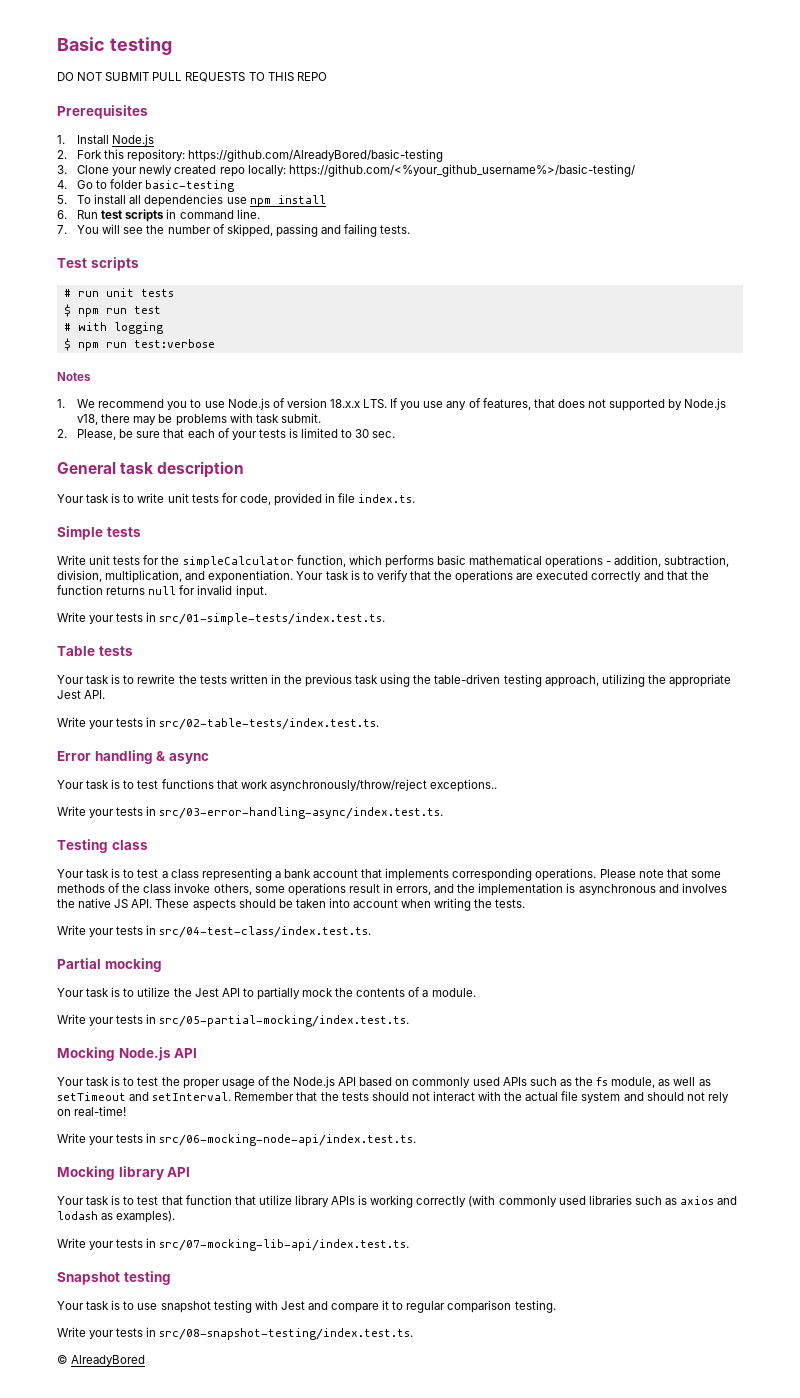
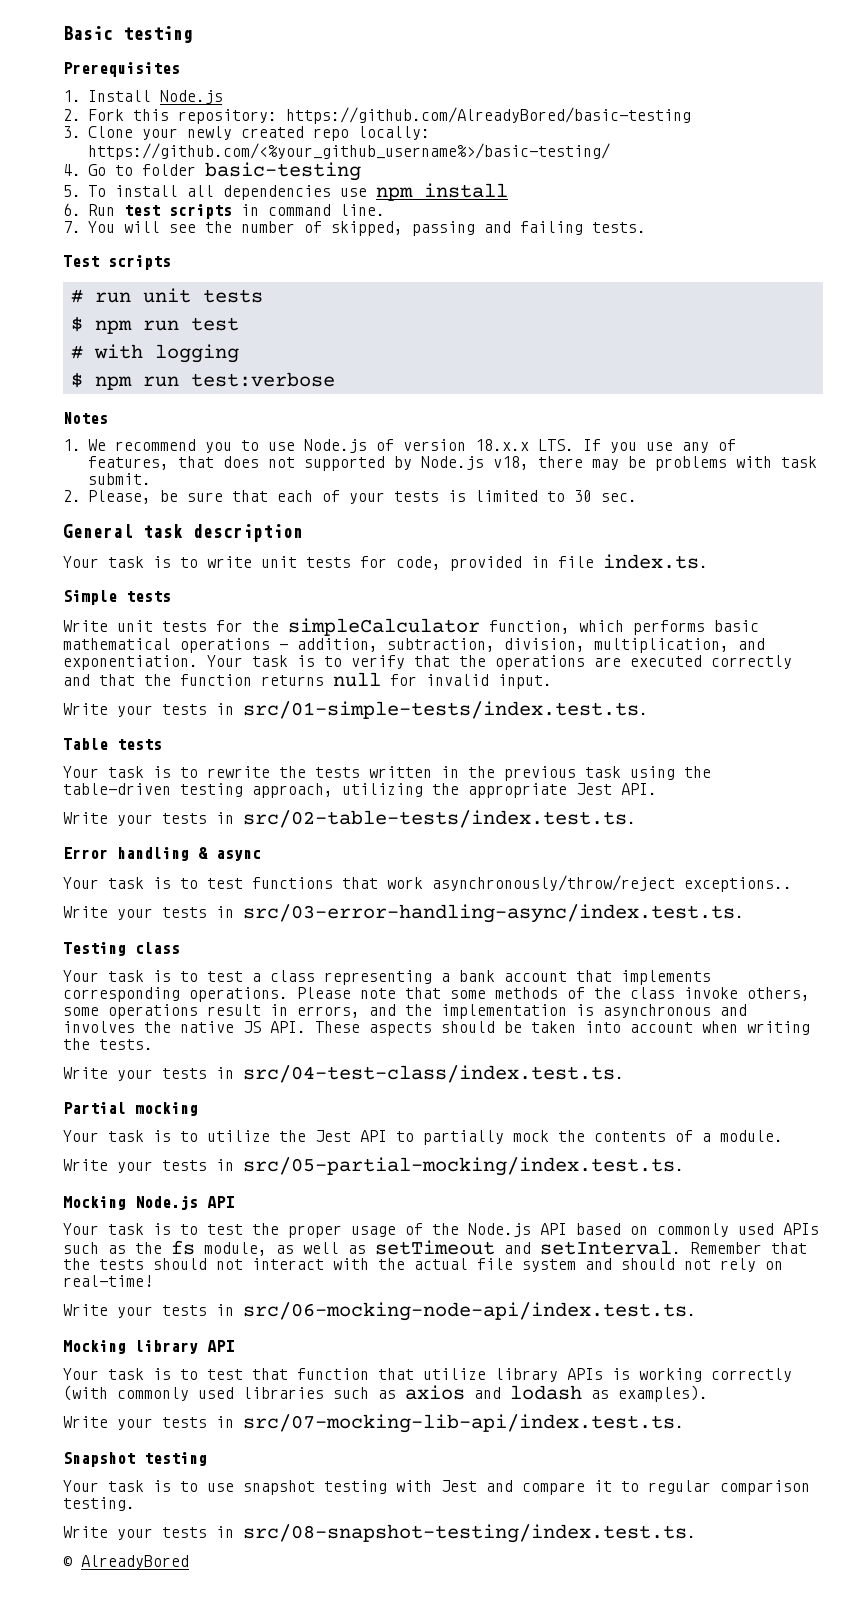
- DO NOT SUBMIT PULL REQUESTS TO THIS REPO

